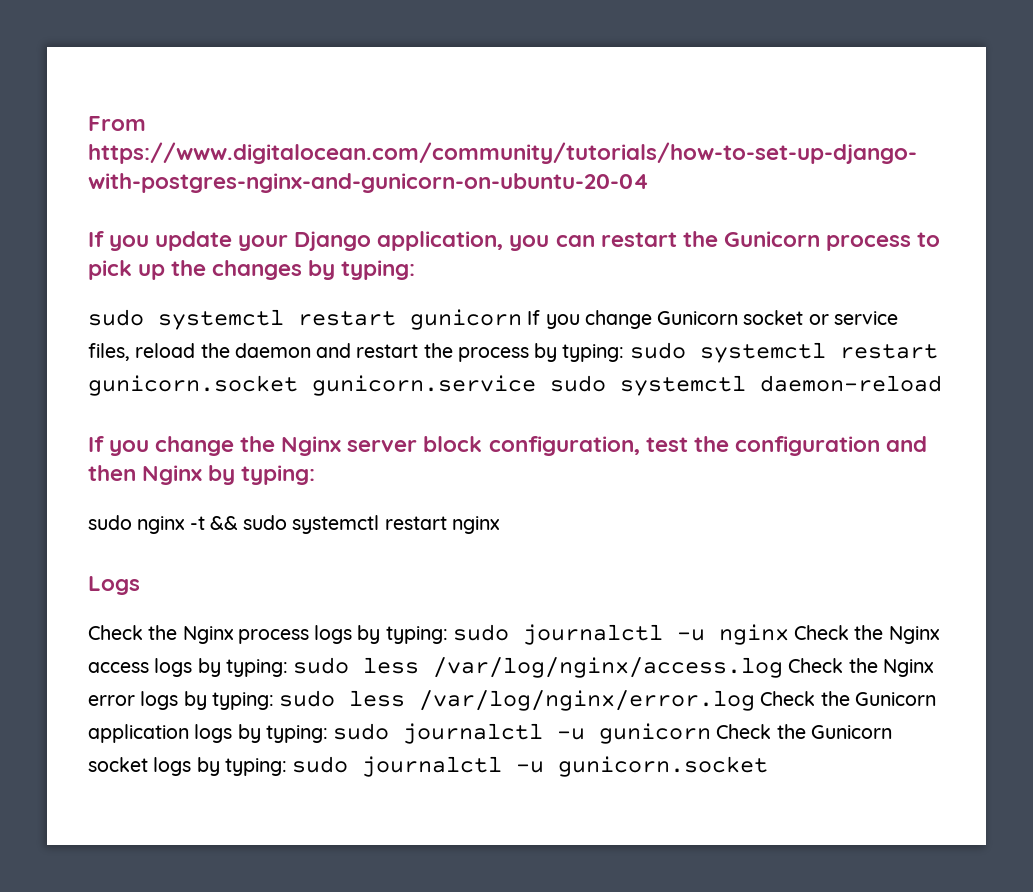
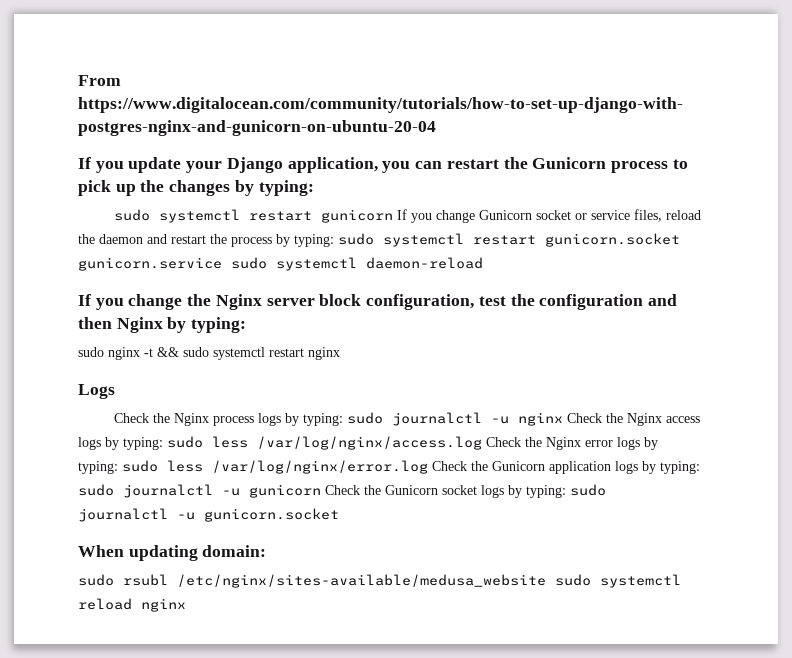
+ When updating domain:
+ sudo rsubl /etc/nginx/sites-available/medusa_website sudo systemctl reload nginx

